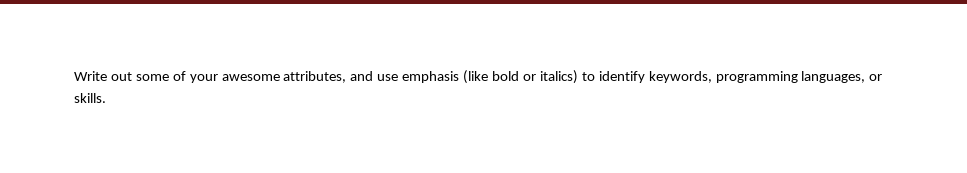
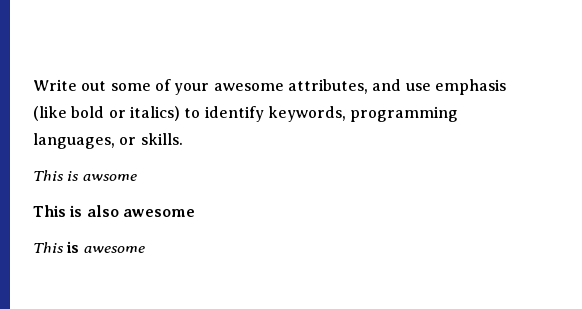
+ This is awsome
+ This is also awesome
+ This is awesome

